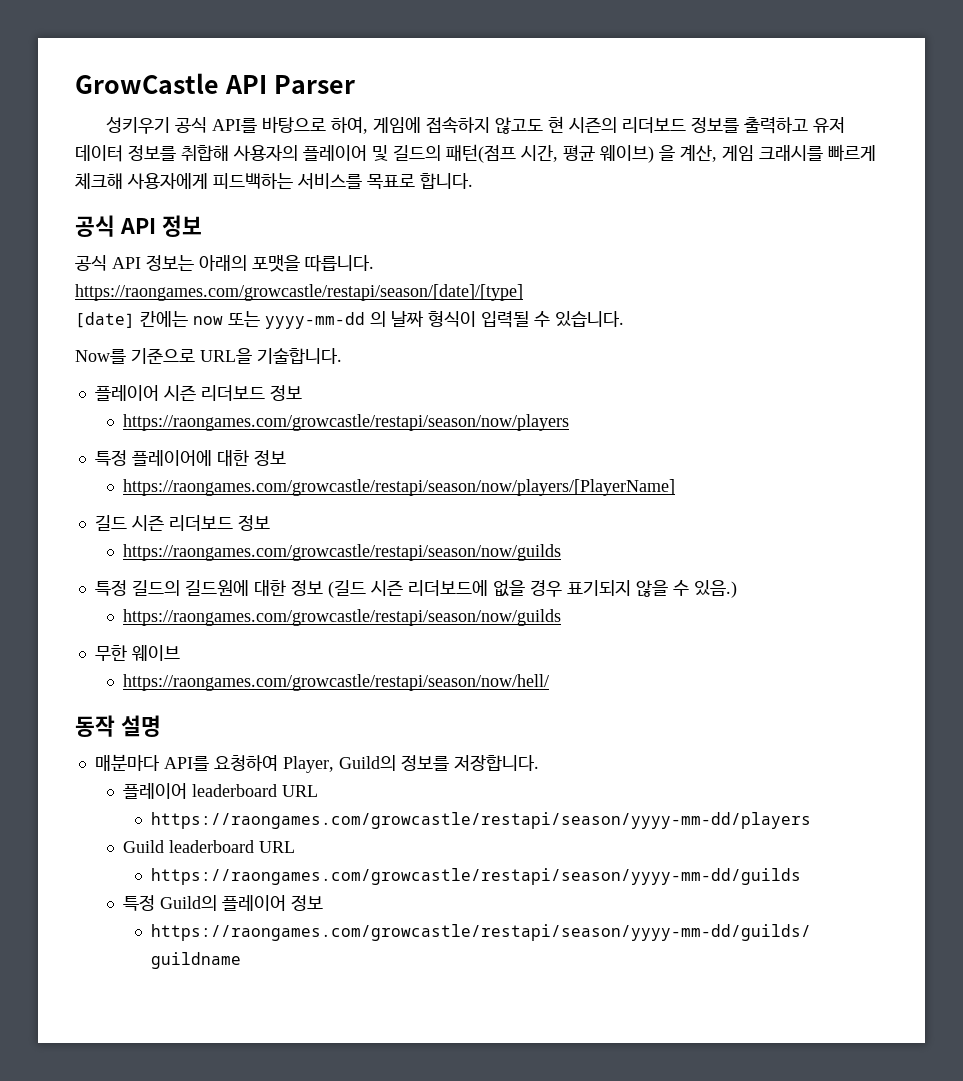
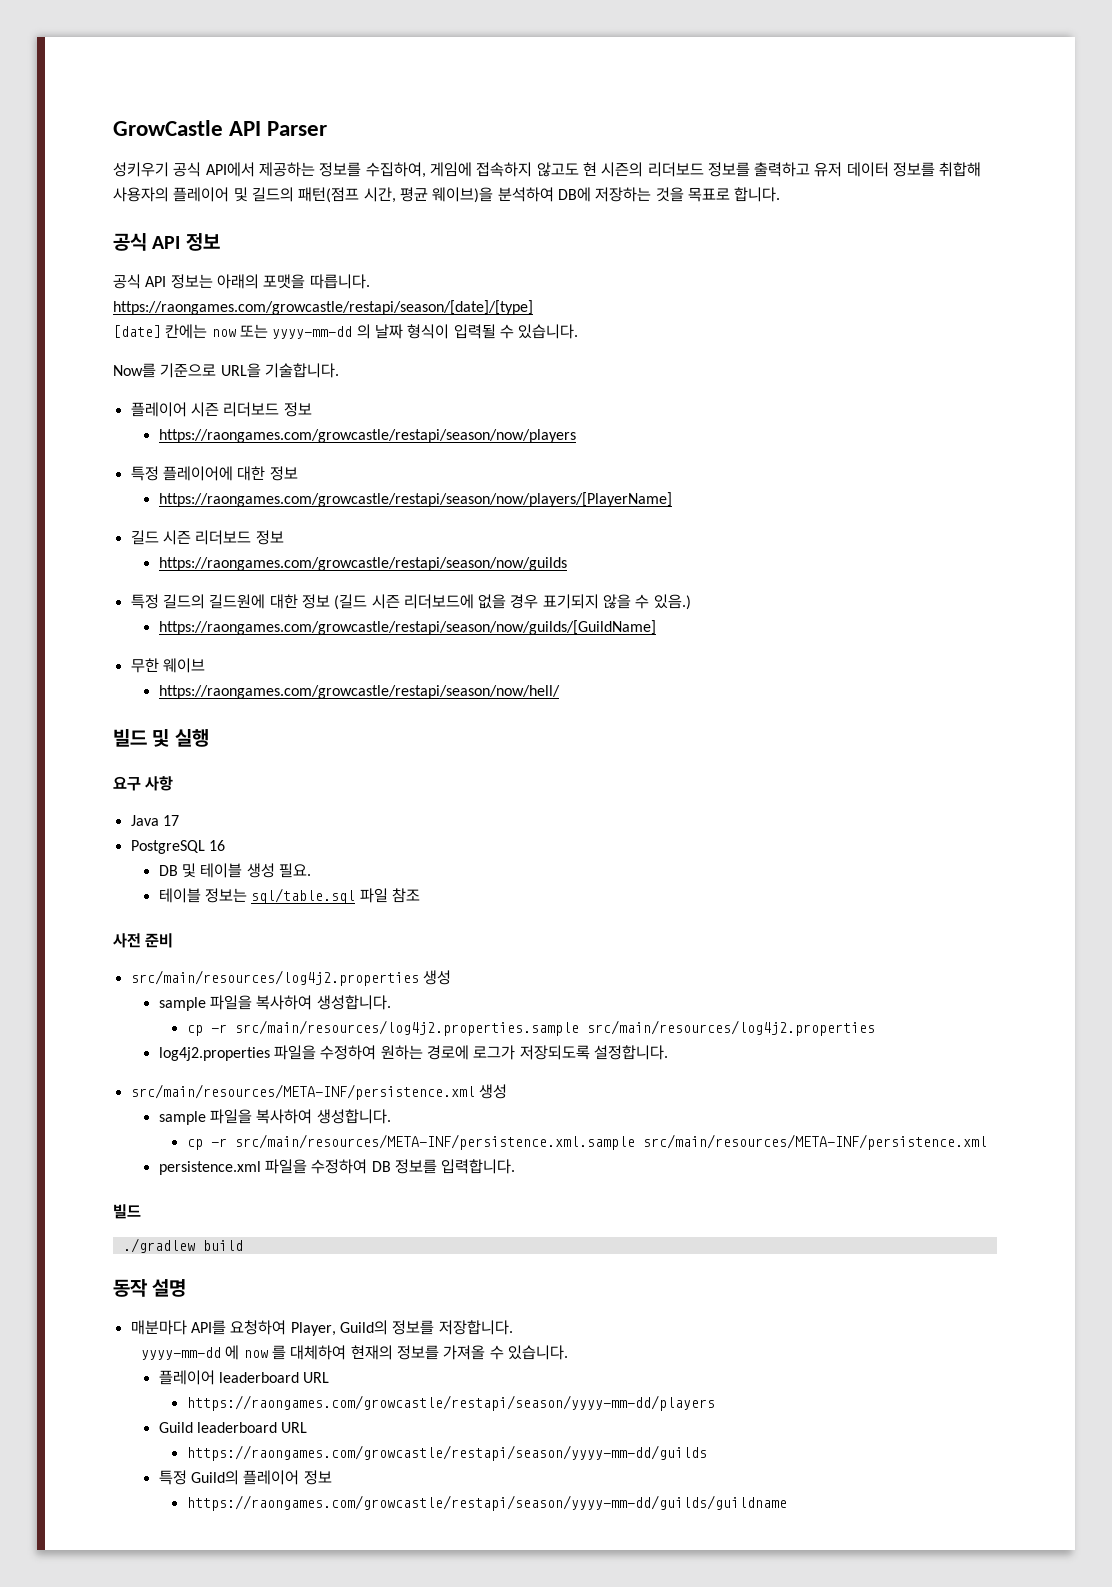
- 성키우기 공식 API를 바탕으로 하여, 게임에 접속하지 않고도 현 시즌의 리더보드 정보를 출력하고 유저 데이터 정보를 취합해 사용자의 플레이어 및 길드의 패턴(점프 시간, 평균 웨이브) 을 계산, 게임 크래시를 빠르게 체크해 사용자에게 피드백하는 서비스를 목표로 합니다.
+ 성키우기 공식 API에서 제공하는 정보를 수집하여, 게임에 접속하지 않고도 현 시즌의 리더보드 정보를 출력하고 유저 데이터 정보를 취합해 사용자의 플레이어 및 길드의 패턴(점프 시간, 평균 웨이브)을 분석하여 DB에 저장하는 것을 목표로 합니다.
  특정 길드의 길드원에 대한 정보 (길드 시즌 리더보드에 없을 경우 표기되지 않을 수 있음.)
- https://raongames.com/growcastle/restapi/season/now/guilds
+ https://raongames.com/growcastle/restapi/season/now/guilds/[GuildName]
+ 빌드 및 실행
+ 요구 사항
+ Java 17
+ PostgreSQL 16
+ DB 및 테이블 생성 필요.
+ 테이블 정보는 sql/table.sql 파일 참조
+ 사전 준비
+ src/main/resources/log4j2.properties 생성
+ sample 파일을 복사하여 생성합니다.
+ cp -r src/main/resources/log4j2.properties.sample src/main/resources/log4j2.properties
+ log4j2.properties 파일을 수정하여 원하는 경로에 로그가 저장되도록 설정합니다.
+ src/main/resources/META-INF/persistence.xml 생성
+ sample 파일을 복사하여 생성합니다.
+ cp -r src/main/resources/META-INF/persistence.xml.sample src/main/resources/META-INF/persistence.xml
+ persistence.xml 파일을 수정하여 DB 정보를 입력합니다.
+ 빌드
+ ./gradlew build
+ yyyy-mm-dd 에 now 를 대체하여 현재의 정보를 가져올 수 있습니다.

